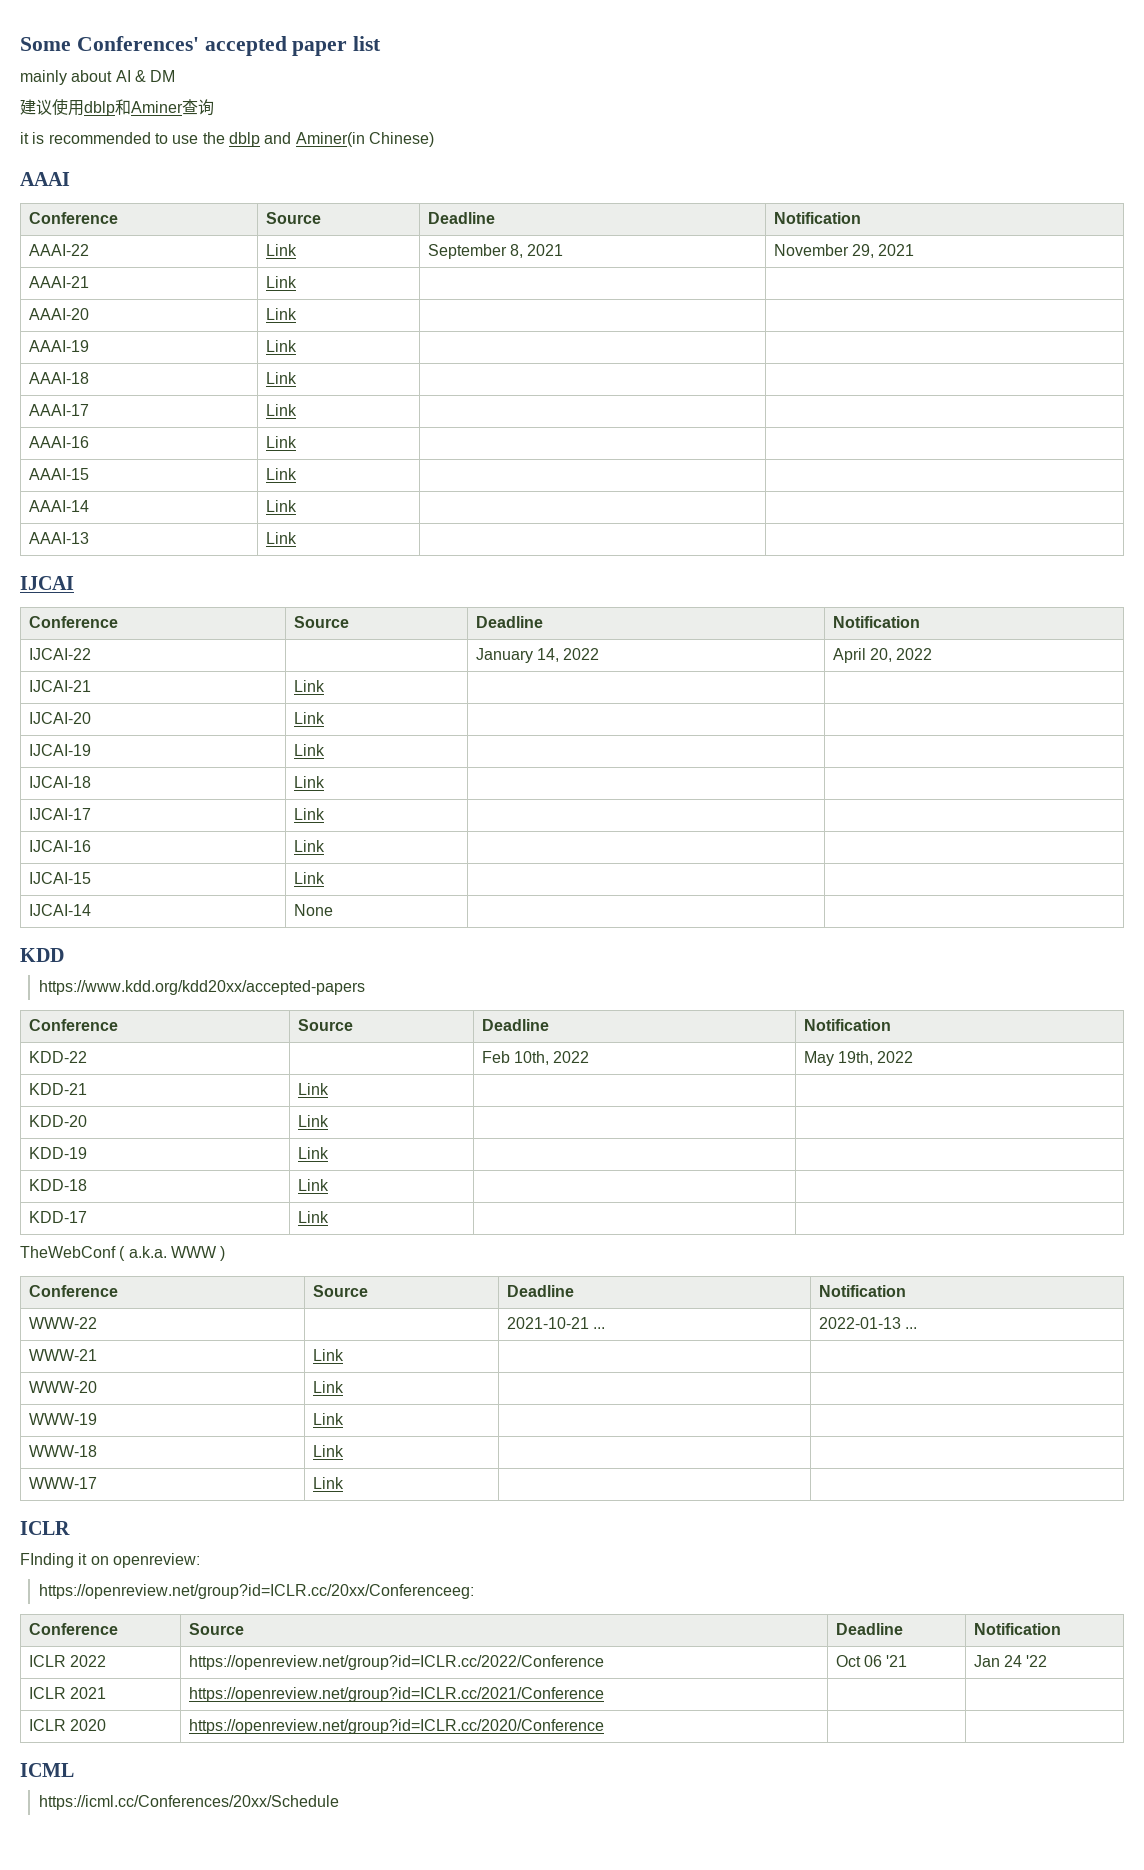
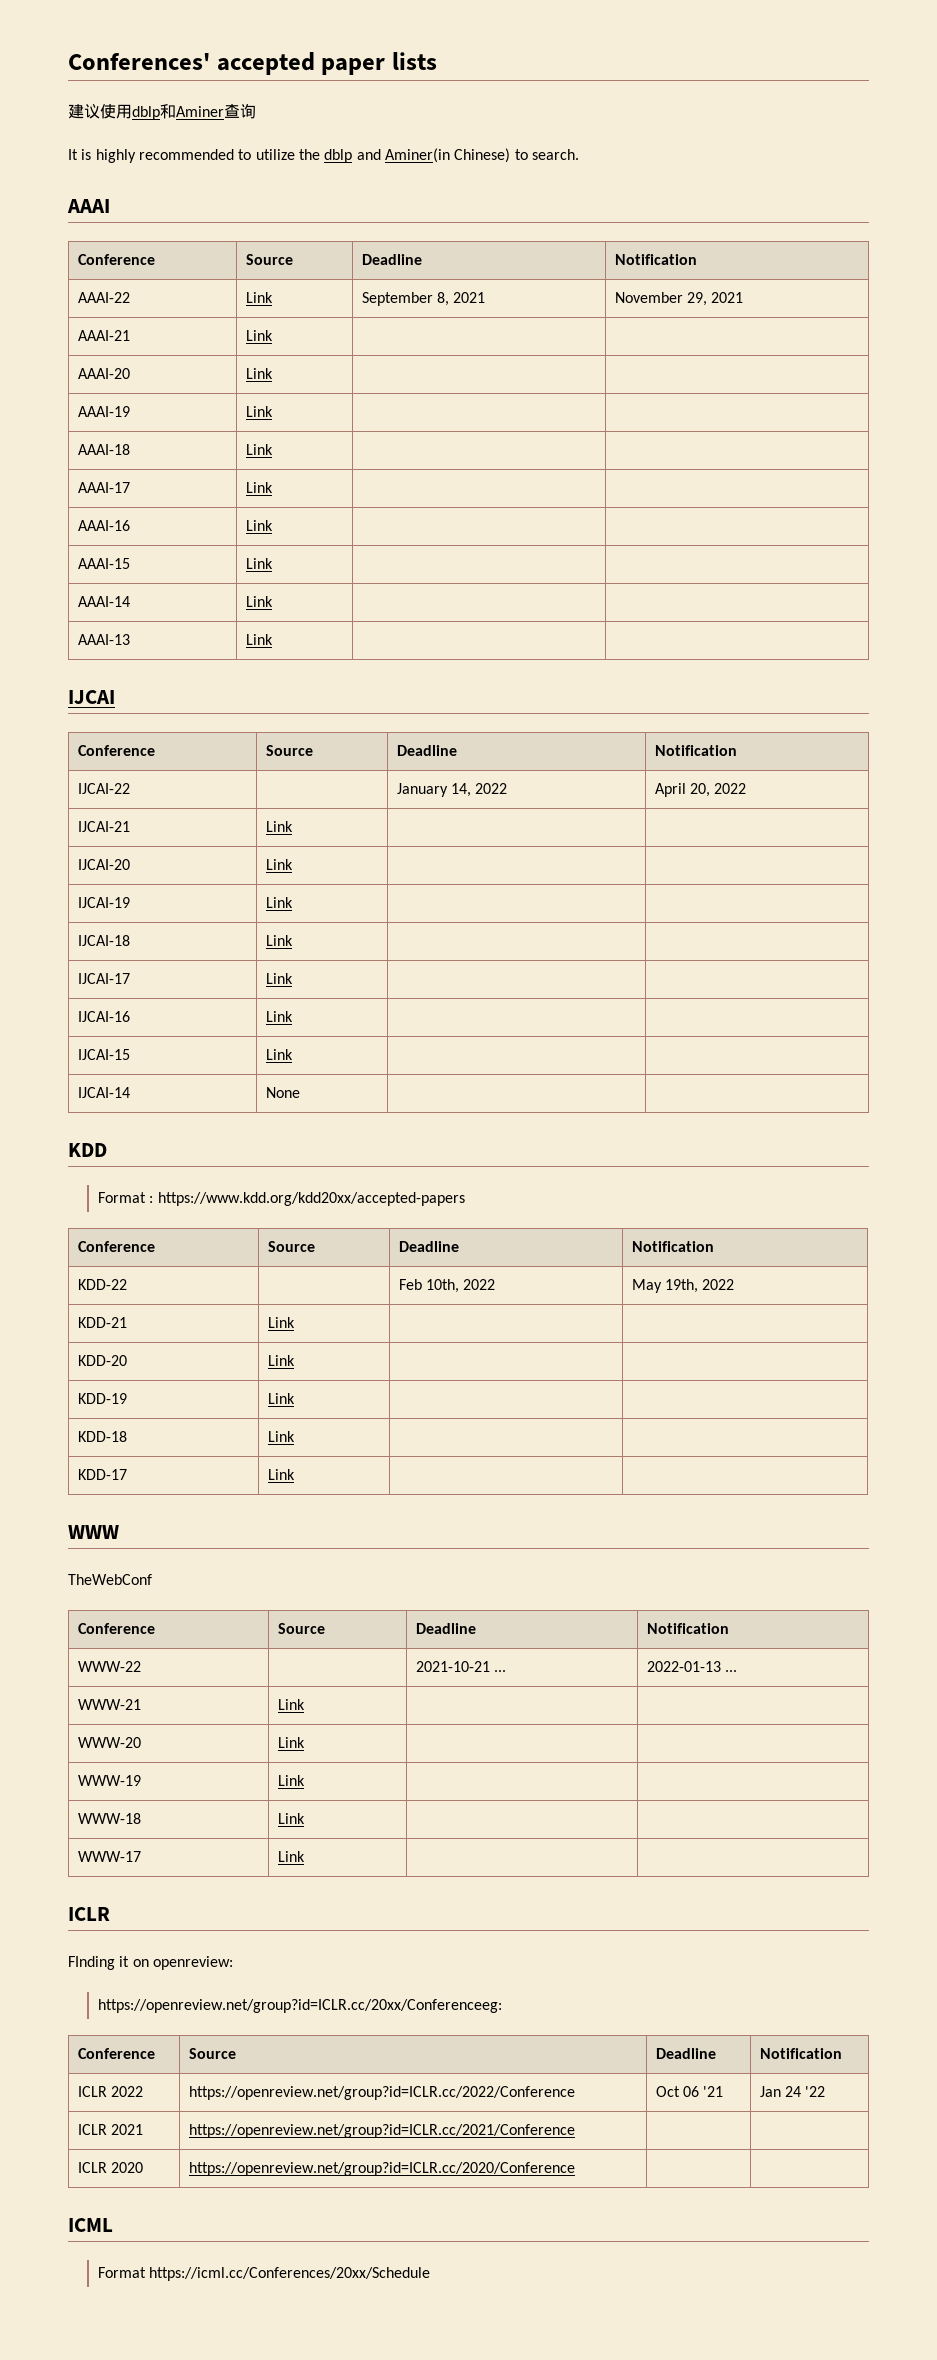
- Some Conferences' accepted paper list
- mainly about AI & DM
+ Conferences' accepted paper lists
- it is recommended to use the dblp and Aminer(in Chinese)
+ It is highly recommended to utilize the dblp and Aminer(in Chinese) to search.
- https://www.kdd.org/kdd20xx/accepted-papers
+ Format : https://www.kdd.org/kdd20xx/accepted-papers
+ WWW
- TheWebConf ( a.k.a. WWW )
+ TheWebConf
- https://icml.cc/Conferences/20xx/Schedule
+ Format https://icml.cc/Conferences/20xx/Schedule

